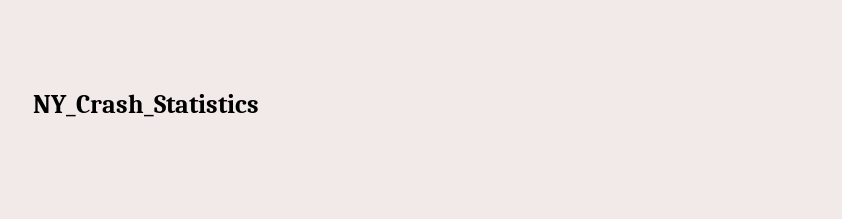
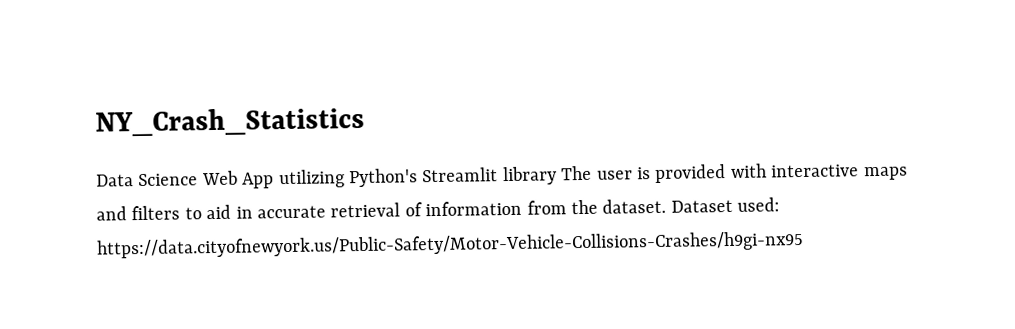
+ Data Science Web App utilizing Python's Streamlit library The user is provided with interactive maps and filters to aid in accurate retrieval of information from the dataset. Dataset used: https://data.cityofnewyork.us/Public-Safety/Motor-Vehicle-Collisions-Crashes/h9gi-nx95

